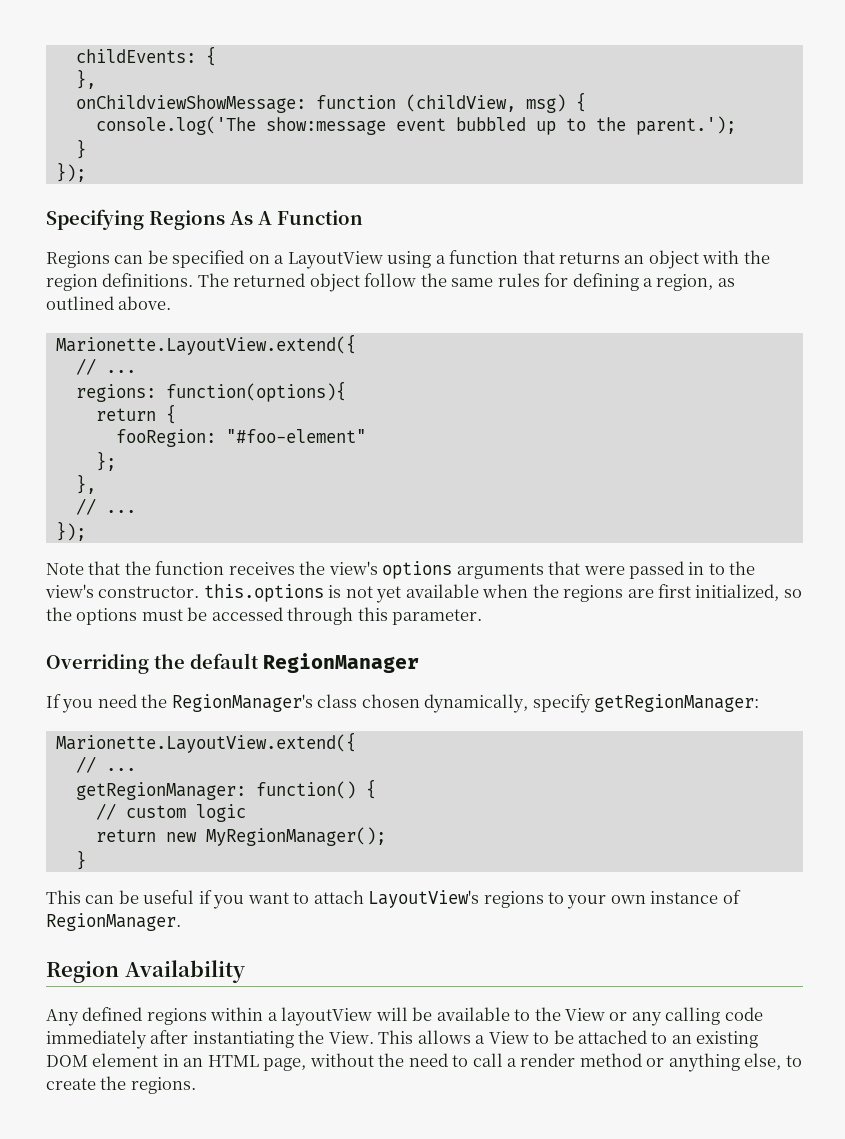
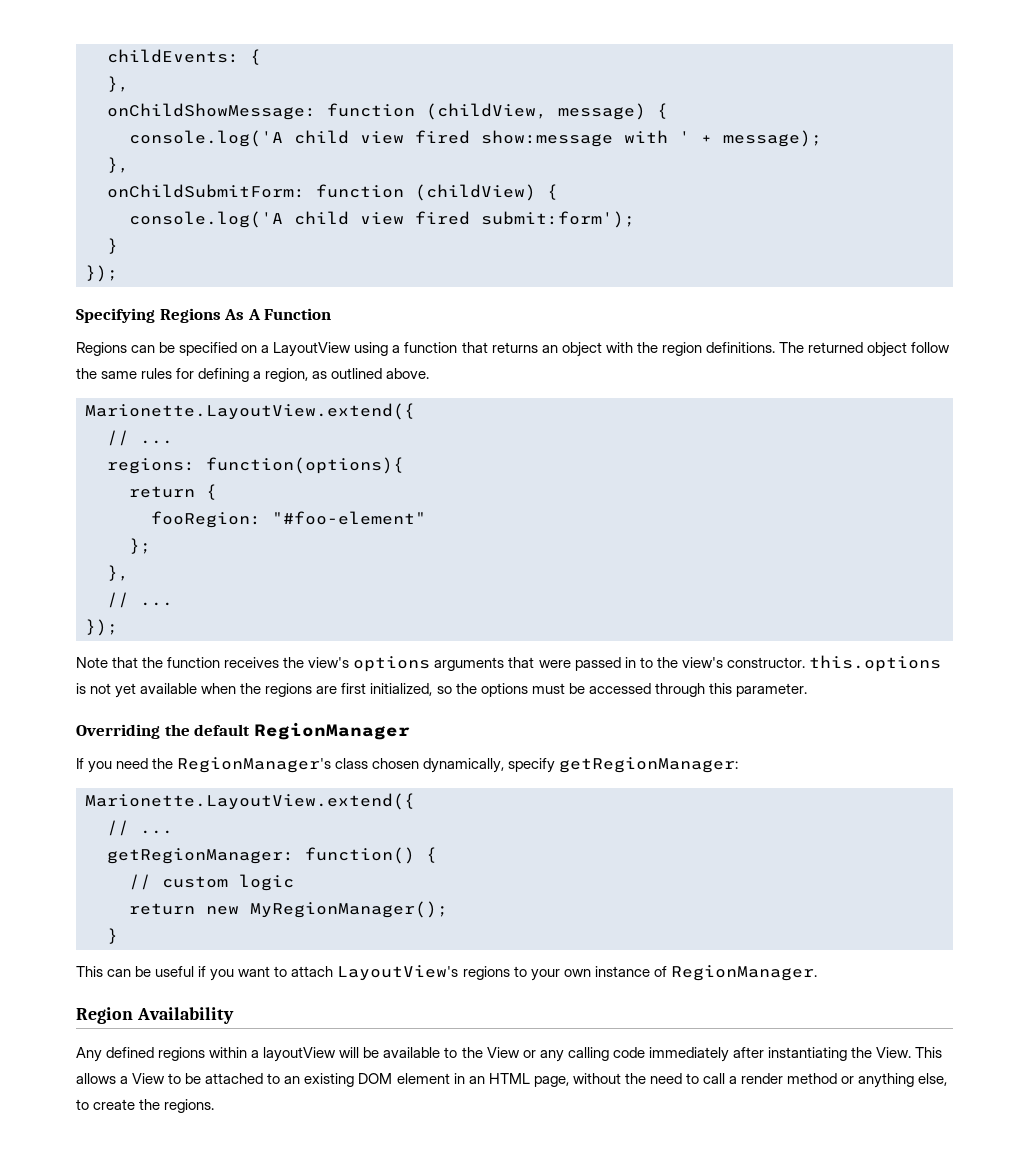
- onChildviewShowMessage: function (childView, msg) {
- console.log('The show:message event bubbled up to the parent.');
+ onChildShowMessage: function (childView, message) {
+ console.log('A child view fired show:message with ' + message);
+ },
+ onChildSubmitForm: function (childView) {
+ console.log('A child view fired submit:form');

